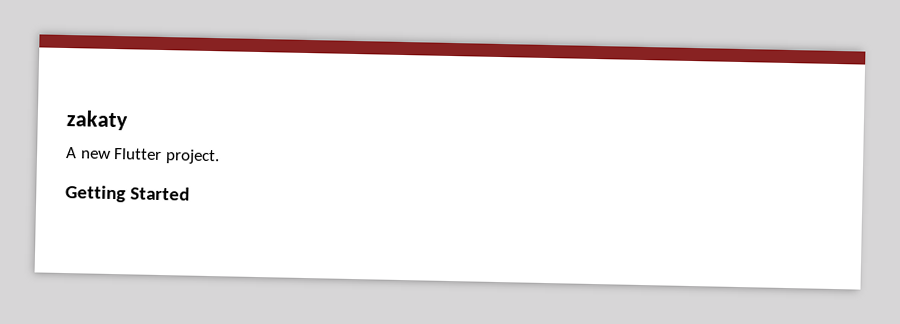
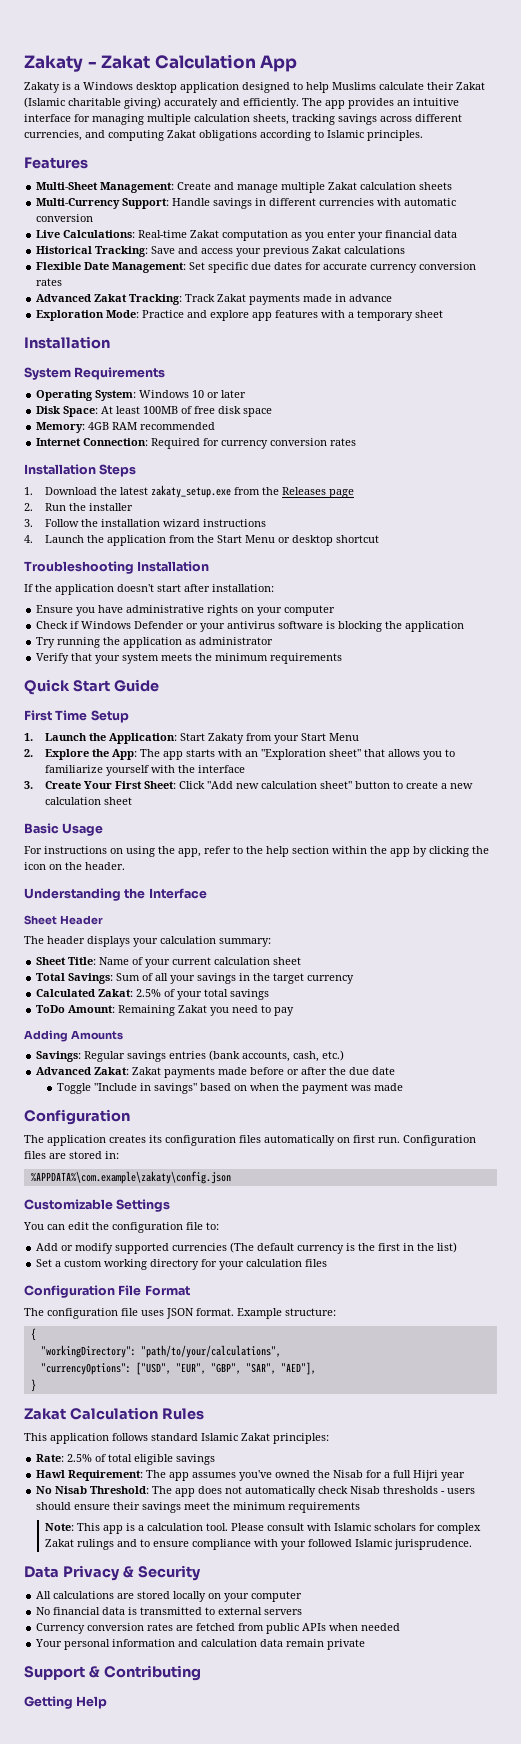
- zakaty
- A new Flutter project.
+ Zakaty - Zakat Calculation App
+ Zakaty is a Windows desktop application designed to help Muslims calculate their Zakat (Islamic charitable giving) accurately and efficiently. The app provides an intuitive interface for managing multiple calculation sheets, tracking savings across different currencies, and computing Zakat obligations according to Islamic principles.
+ Features
+ Multi-Sheet Management: Create and manage multiple Zakat calculation sheets
+ Multi-Currency Support: Handle savings in different currencies with automatic conversion
+ Live Calculations: Real-time Zakat computation as you enter your financial data
+ Historical Tracking: Save and access your previous Zakat calculations
+ Flexible Date Management: Set specific due dates for accurate currency conversion rates
+ Advanced Zakat Tracking: Track Zakat payments made in advance
+ Exploration Mode: Practice and explore app features with a temporary sheet
+ Installation
+ System Requirements
+ Operating System: Windows 10 or later
+ Disk Space: At least 100MB of free disk space
+ Memory: 4GB RAM recommended
+ Internet Connection: Required for currency conversion rates
+ Installation Steps
+ 1. Download the latest zakaty_setup.exe from the Releases page
+ 2. Run the installer
+ 3. Follow the installation wizard instructions
+ 4. Launch the application from the Start Menu or desktop shortcut
+ Troubleshooting Installation
+ If the application doesn't start after installation:
+ Ensure you have administrative rights on your computer
+ Check if Windows Defender or your antivirus software is blocking the application
+ Try running the application as administrator
+ Verify that your system meets the minimum requirements
+ Quick Start Guide
+ First Time Setup
+ 1. Launch the Application: Start Zakaty from your Start Menu
+ 2. Explore the App: The app starts with an "Exploration sheet" that allows you to familiarize yourself with the interface
+ 3. Create Your First Sheet: Click "Add new calculation sheet" button to create a new calculation sheet
+ Basic Usage
+ For instructions on using the app, refer to the help section within the app by clicking the icon on the header.
+ Understanding the Interface
+ Sheet Header
+ The header displays your calculation summary:
+ Sheet Title: Name of your current calculation sheet
+ Total Savings: Sum of all your savings in the target currency
+ Calculated Zakat: 2.5% of your total savings
+ ToDo Amount: Remaining Zakat you need to pay
+ Adding Amounts
+ Savings: Regular savings entries (bank accounts, cash, etc.)
+ Advanced Zakat: Zakat payments made before or after the due date
+ Toggle "Include in savings" based on when the payment was made
+ Configuration
+ The application creates its configuration files automatically on first run. Configuration files are stored in:
+ %APPDATA%\com.example\zakaty\config.json
+ Customizable Settings
+ You can edit the configuration file to:
+ Add or modify supported currencies (The default currency is the first in the list)
+ Set a custom working directory for your calculation files
+ Configuration File Format
+ The configuration file uses JSON format. Example structure:
+ {
+ "workingDirectory": "path/to/your/calculations",
+ "currencyOptions": ["USD", "EUR", "GBP", "SAR", "AED"],
+ }
+ Zakat Calculation Rules
+ This application follows standard Islamic Zakat principles:
+ Rate: 2.5% of total eligible savings
+ Hawl Requirement: The app assumes you've owned the Nisab for a full Hijri year
+ No Nisab Threshold: The app does not automatically check Nisab thresholds - users should ensure their savings meet the minimum requirements
+ Note: This app is a calculation tool. Please consult with Islamic scholars for complex Zakat rulings and to ensure compliance with your followed Islamic jurisprudence.
+ Data Privacy & Security
+ All calculations are stored locally on your computer
+ No financial data is transmitted to external servers
+ Currency conversion rates are fetched from public APIs when needed
+ Your personal information and calculation data remain private
+ Support & Contributing
- Getting Started
+ Getting Help

